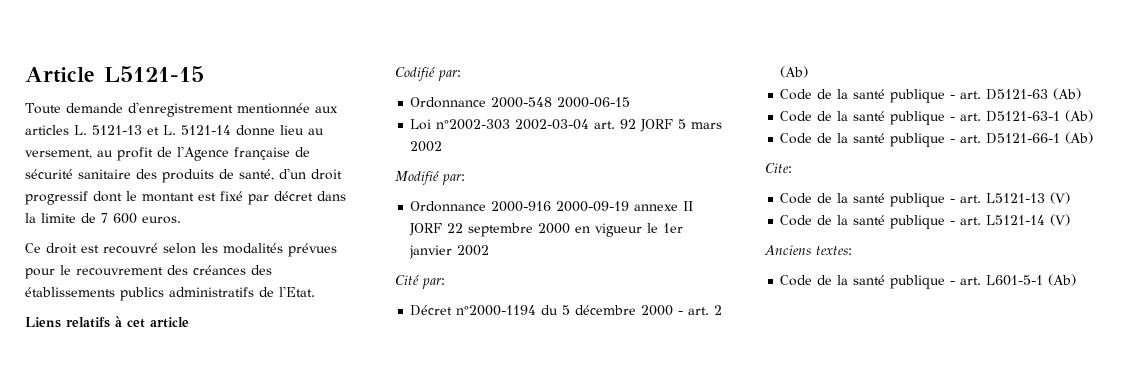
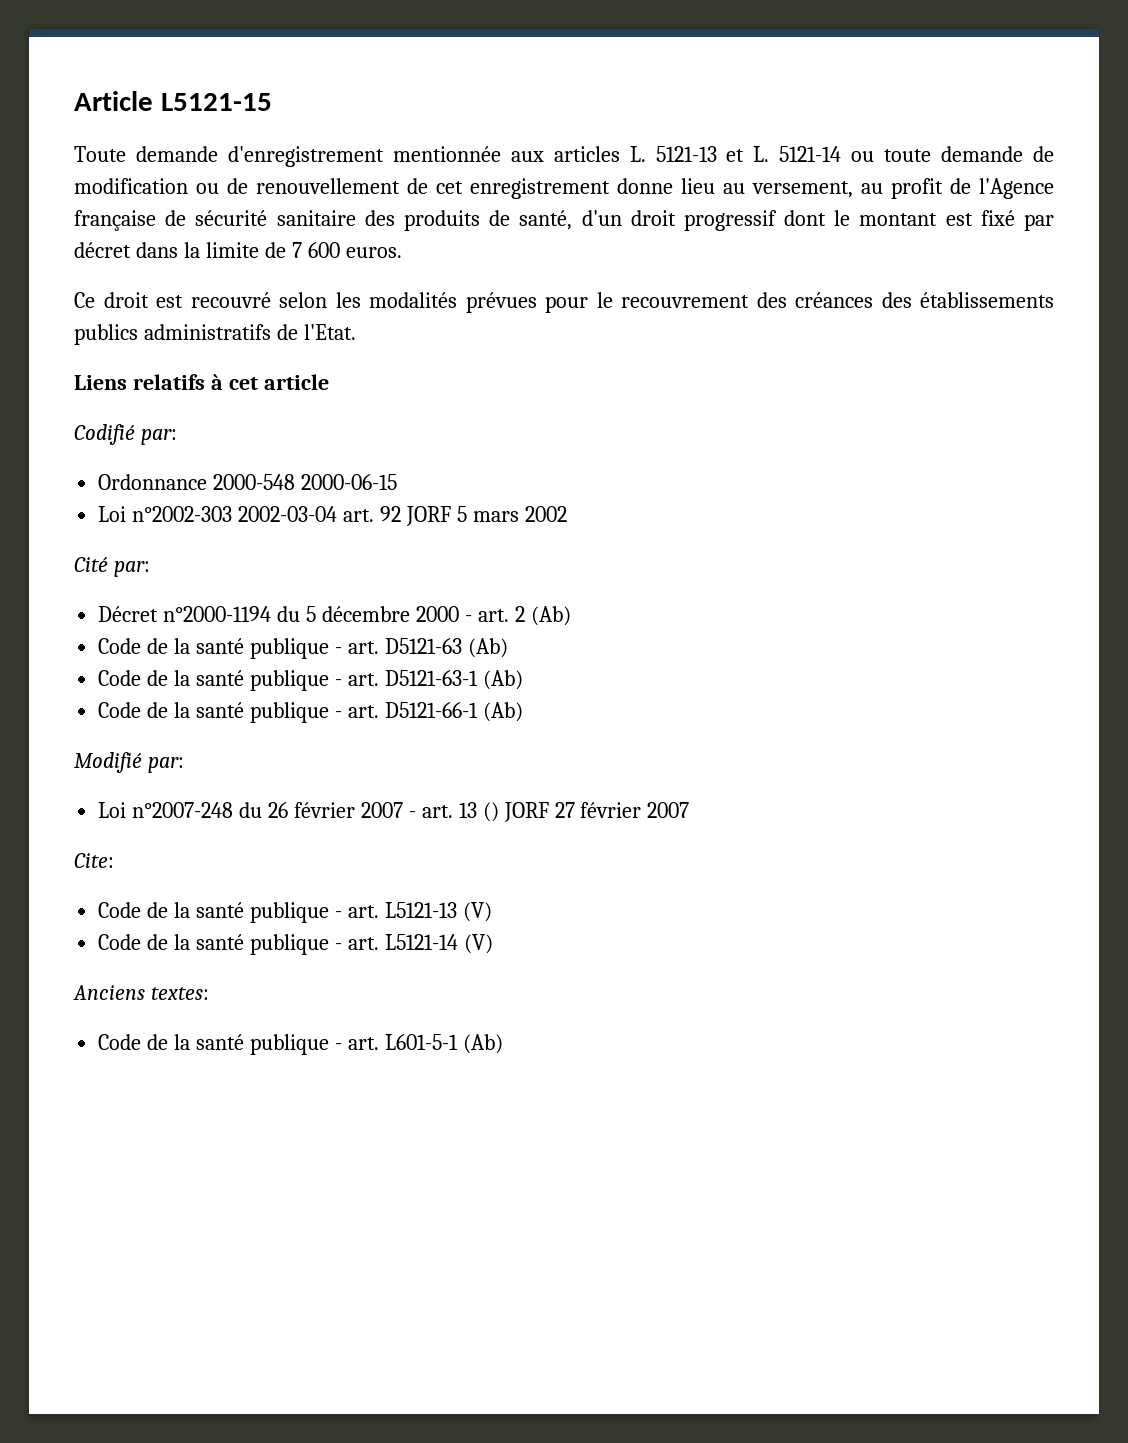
- Toute demande d'enregistrement mentionnée aux articles L. 5121-13 et L. 5121-14 donne lieu au versement, au profit de l'Agence française de sécurité sanitaire des produits de santé, d'un droit progressif dont le montant est fixé par décret dans la limite de 7 600 euros.
+ Toute demande d'enregistrement mentionnée aux articles L. 5121-13 et L. 5121-14 ou toute demande de modification ou de renouvellement de cet enregistrement donne lieu au versement, au profit de l'Agence française de sécurité sanitaire des produits de santé, d'un droit progressif dont le montant est fixé par décret dans la limite de 7 600 euros.
- Modifié par:
- Ordonnance 2000-916 2000-09-19 annexe II JORF 22 septembre 2000 en vigueur le 1er janvier 2002
+ Modifié par:
+ Loi n°2007-248 du 26 février 2007 - art. 13 () JORF 27 février 2007

